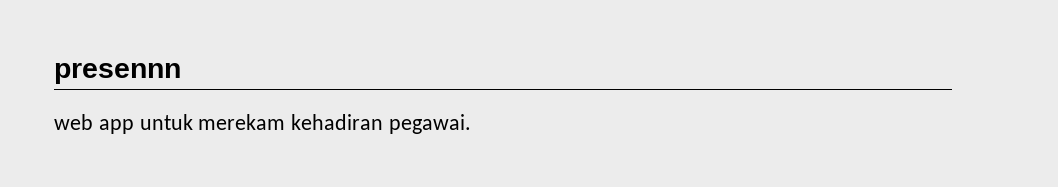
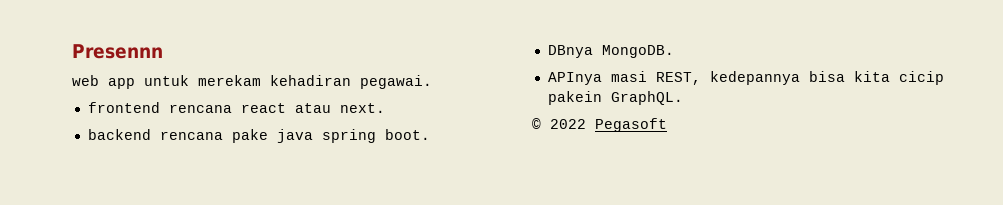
- presennn
+ Presennn
+ frontend rencana react atau next.
+ backend rencana pake java spring boot.
+ DBnya MongoDB.
+ APInya masi REST, kedepannya bisa kita cicip pakein GraphQL.
+ © 2022 Pegasoft

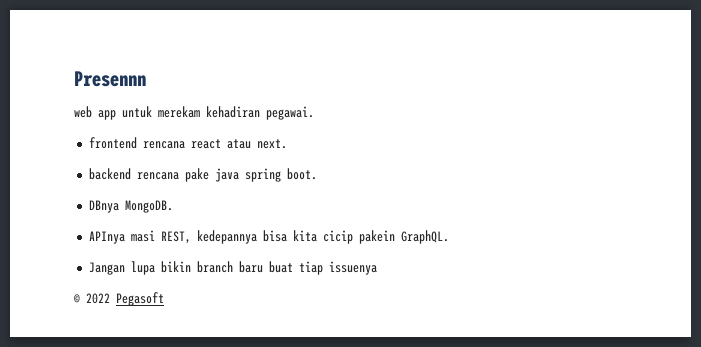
+ Jangan lupa bikin branch baru buat tiap issuenya

